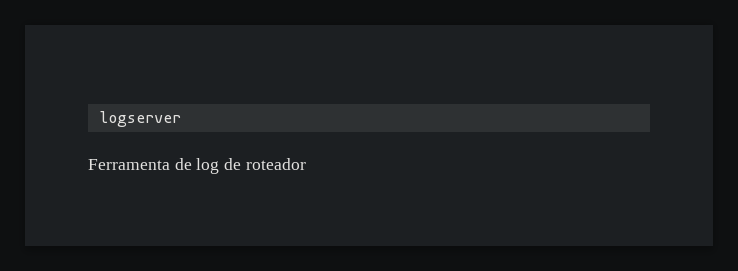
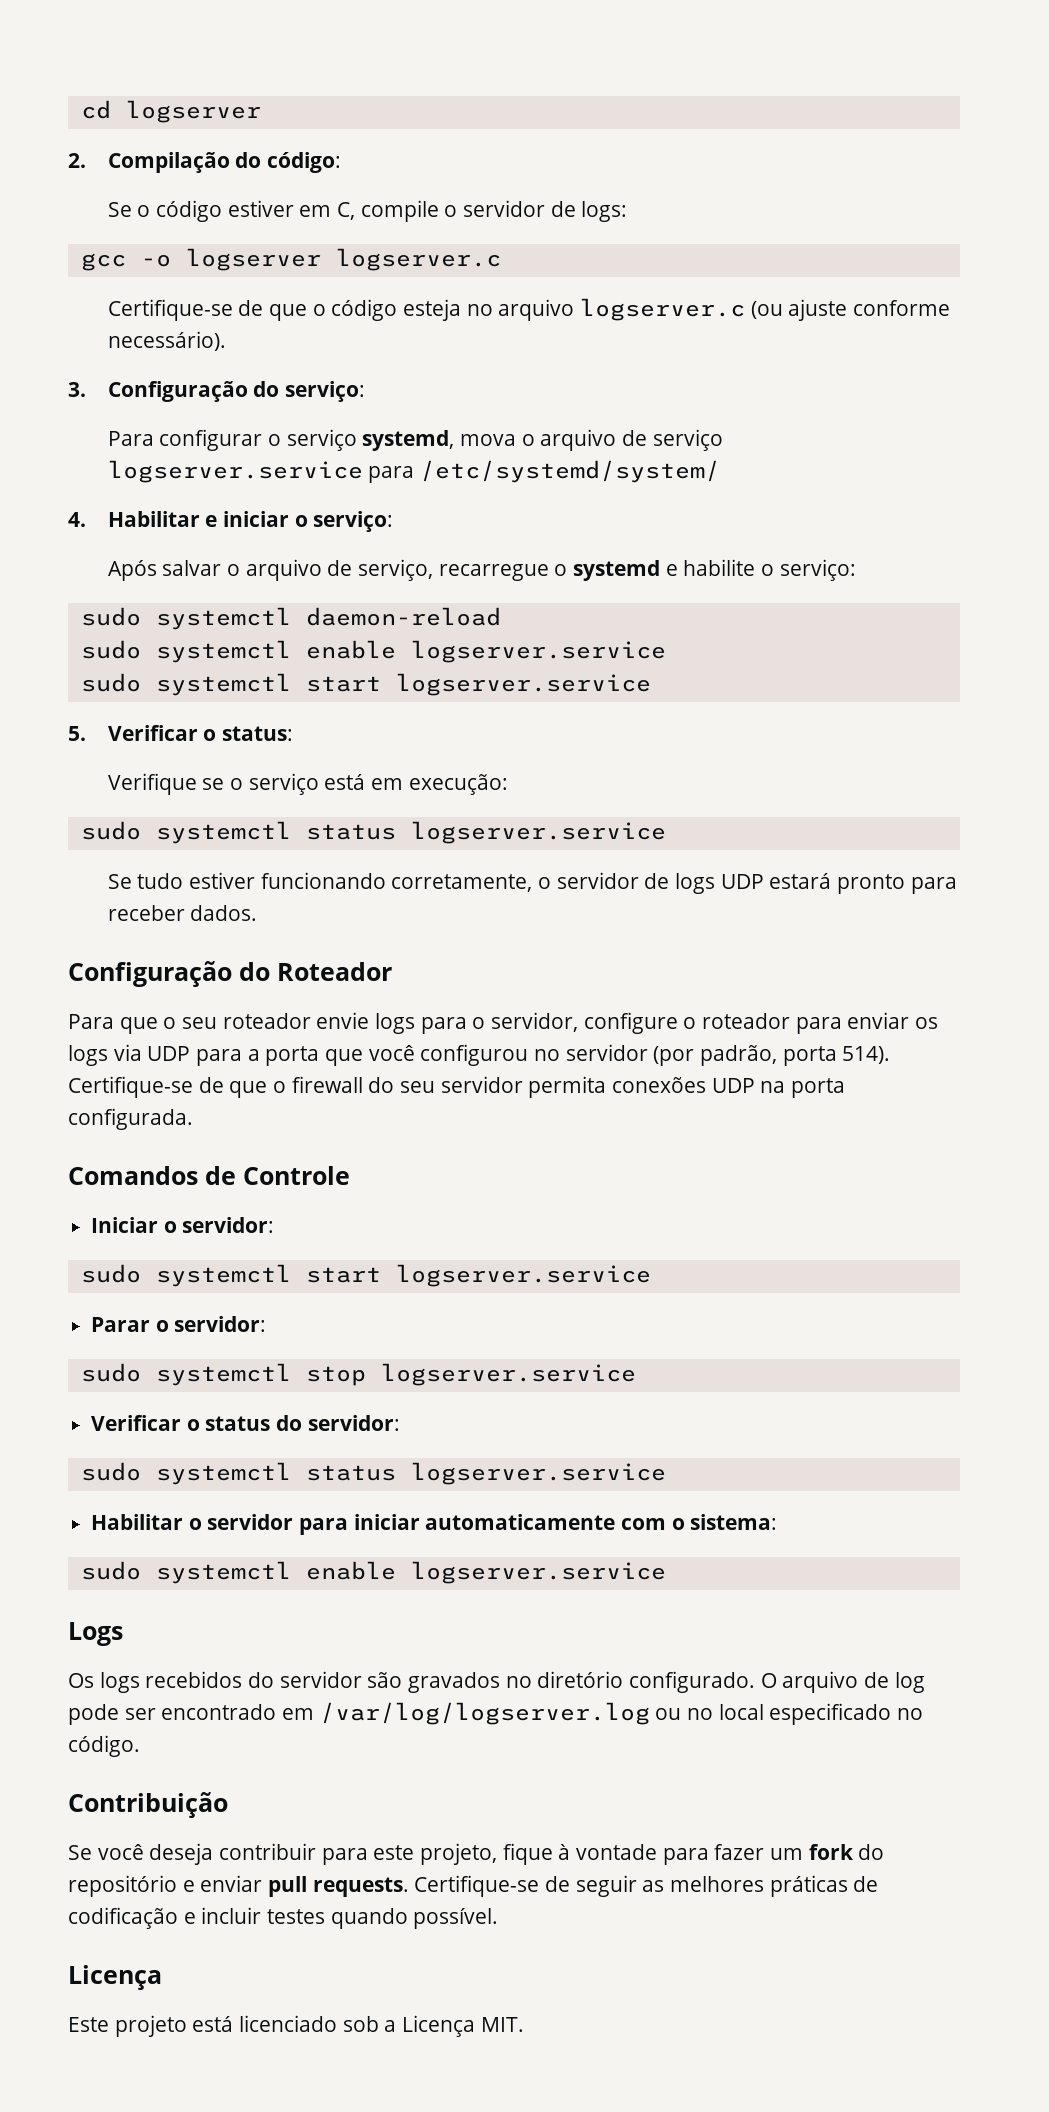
- logserver
+ cd logserver
- Ferramenta de log de roteador
+ 2. Compilação do código:
+ Se o código estiver em C, compile o servidor de logs:
+ gcc -o logserver logserver.c
+ Certifique-se de que o código esteja no arquivo logserver.c (ou ajuste conforme necessário).
+ 3. Configuração do serviço:
+ Para configurar o serviço systemd, mova o arquivo de serviço logserver.service para /etc/systemd/system/
+ 4. Habilitar e iniciar o serviço:
+ Após salvar o arquivo de serviço, recarregue o systemd e habilite o serviço:
+ sudo systemctl daemon-reload
+ sudo systemctl enable logserver.service
+ sudo systemctl start logserver.service
+ 5. Verificar o status:
+ Verifique se o serviço está em execução:
+ sudo systemctl status logserver.service
+ Se tudo estiver funcionando corretamente, o servidor de logs UDP estará pronto para receber dados.
+ Configuração do Roteador
+ Para que o seu roteador envie logs para o servidor, configure o roteador para enviar os logs via UDP para a porta que você configurou no servidor (por padrão, porta 514). Certifique-se de que o firewall do seu servidor permita conexões UDP na porta configurada.
+ Comandos de Controle
+ Iniciar o servidor:
+ sudo systemctl start logserver.service
+ Parar o servidor:
+ sudo systemctl stop logserver.service
+ Verificar o status do servidor:
+ sudo systemctl status logserver.service
+ Habilitar o servidor para iniciar automaticamente com o sistema:
+ sudo systemctl enable logserver.service
+ Logs
+ Os logs recebidos do servidor são gravados no diretório configurado. O arquivo de log pode ser encontrado em /var/log/logserver.log ou no local especificado no código.
+ Contribuição
+ Se você deseja contribuir para este projeto, fique à vontade para fazer um fork do repositório e enviar pull requests. Certifique-se de seguir as melhores práticas de codificação e incluir testes quando possível.
+ Licença
+ Este projeto está licenciado sob a Licença MIT.

